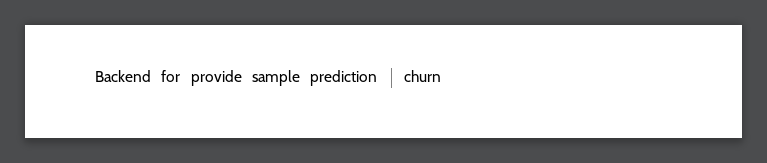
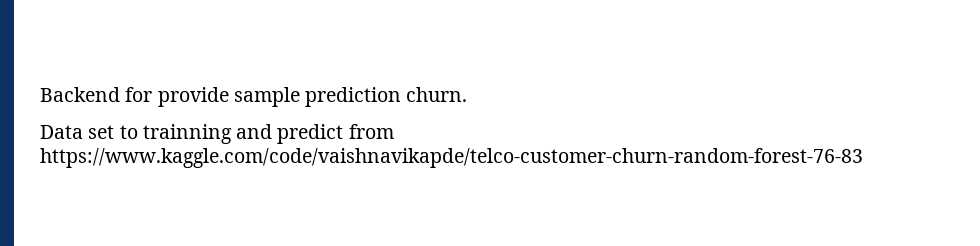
- Backend for provide sample prediction churn
+ Backend for provide sample prediction churn.
+ Data set to trainning and predict from https://www.kaggle.com/code/vaishnavikapde/telco-customer-churn-random-forest-76-83

